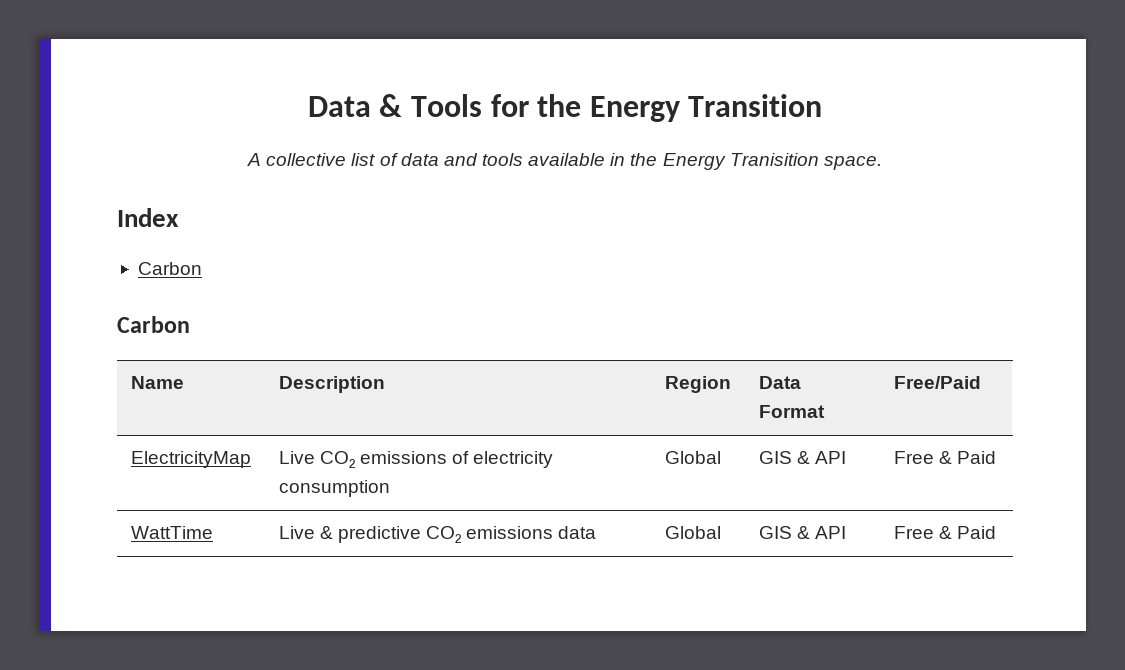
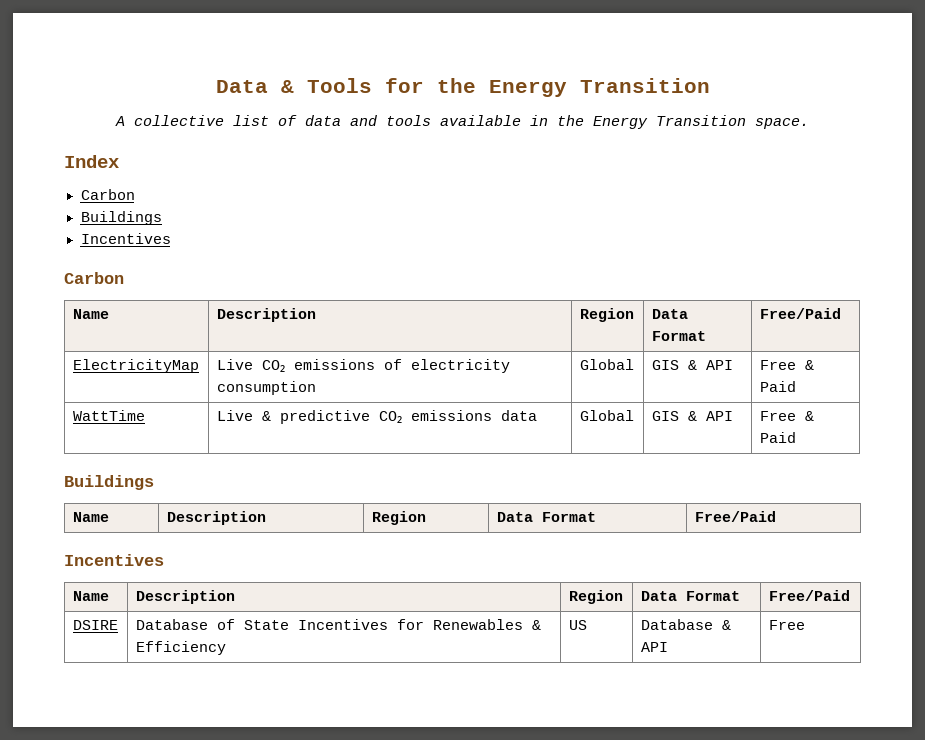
- A collective list of data and tools available in the Energy Tranisition space.
+ A collective list of data and tools available in the Energy Transition space.
  Index
  Carbon
+ Buildings
+ Incentives
  WattTime | Live & predictive CO₂ emissions data | Global | GIS & API | Free & Paid
+ Buildings
+ Name | Description | Region | Data Format | Free/Paid
+ Incentives
+ Name | Description | Region | Data Format | Free/Paid
+ DSIRE | Database of State Incentives for Renewables & Efficiency | US | Database & API | Free

